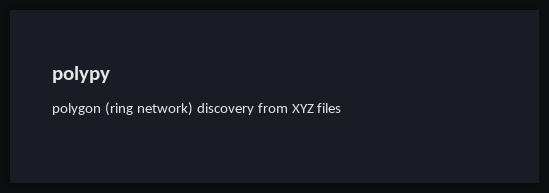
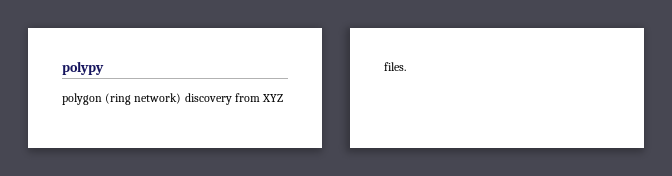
- polygon (ring network) discovery from XYZ files
+ polygon (ring network) discovery from XYZ files.

